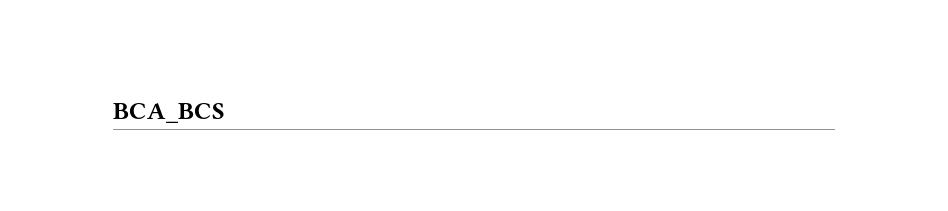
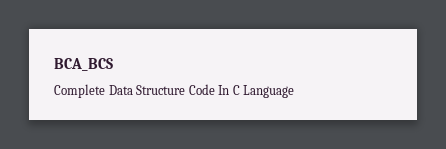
+ Complete Data Structure Code In C Language

